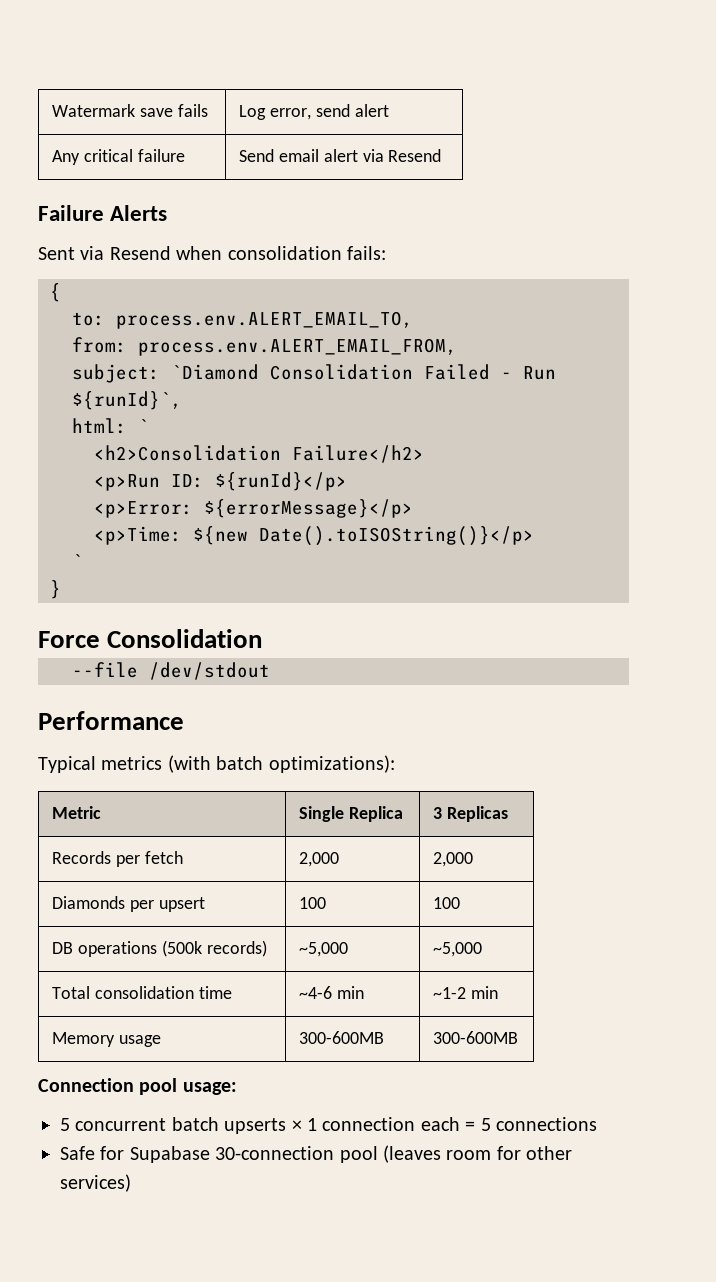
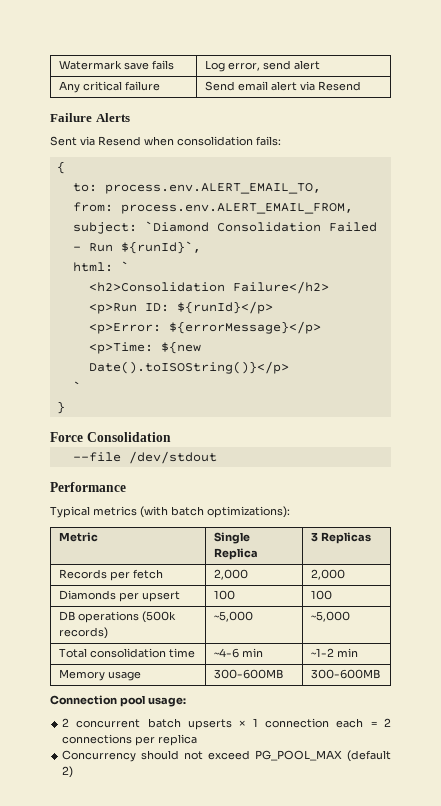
- 5 concurrent batch upserts × 1 connection each = 5 connections
- Safe for Supabase 30-connection pool (leaves room for other services)
+ 2 concurrent batch upserts × 1 connection each = 2 connections per replica
+ Concurrency should not exceed PG_POOL_MAX (default 2)

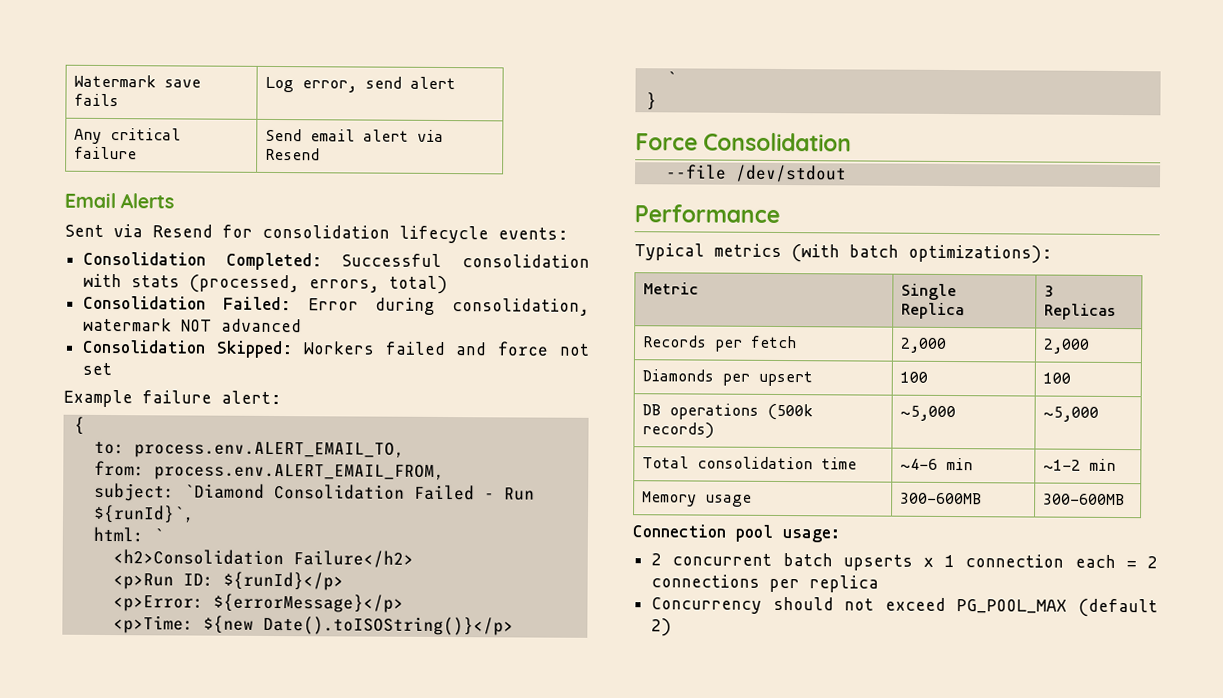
- Failure Alerts
+ Email Alerts
- Sent via Resend when consolidation fails:
+ Sent via Resend for consolidation lifecycle events:
+ Consolidation Completed: Successful consolidation with stats (processed, errors, total)
+ Consolidation Failed: Error during consolidation, watermark NOT advanced
+ Consolidation Skipped: Workers failed and force not set
+ Example failure alert:

